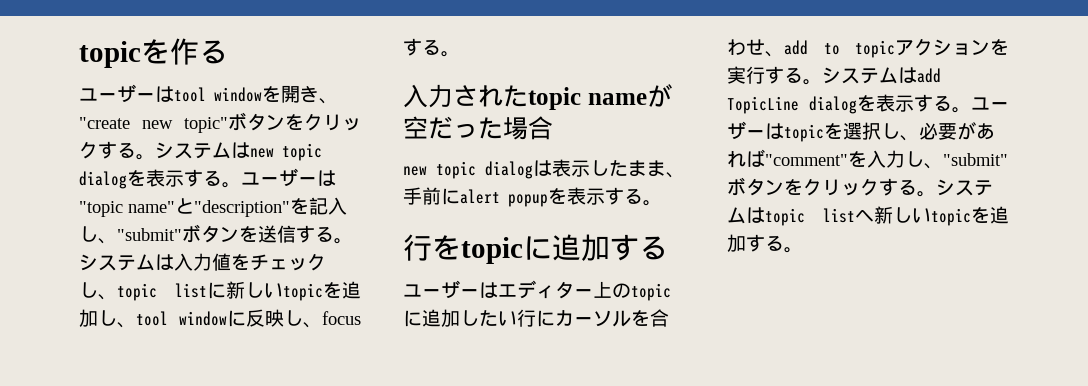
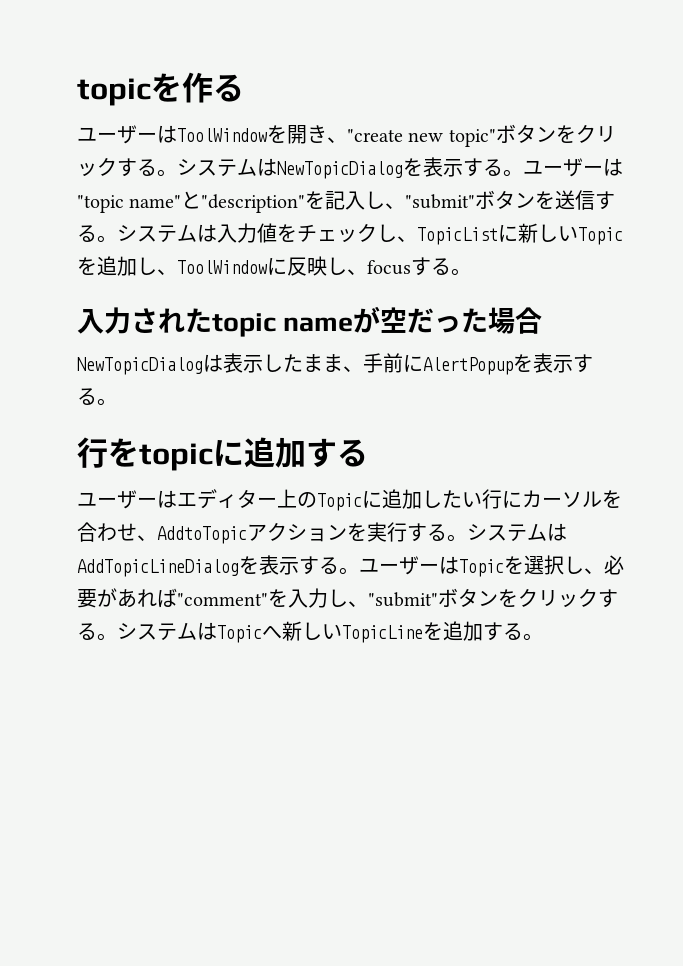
- ユーザーはtool windowを開き、"create new topic"ボタンをクリックする。
+ ユーザーはToolWindowを開き、"create new topic"ボタンをクリックする。
- システムはnew topic dialogを表示する。
+ システムはNewTopicDialogを表示する。
- システムは入力値をチェックし、topic listに新しいtopicを追加し、tool windowに反映し、focusする。
+ システムは入力値をチェックし、TopicListに新しいTopicを追加し、ToolWindowに反映し、focusする。
- new topic dialogは表示したまま、手前にalert popupを表示する。
+ NewTopicDialogは表示したまま、手前にAlertPopupを表示する。
- ユーザーはエディター上のtopicに追加したい行にカーソルを合わせ、add to topicアクションを実行する。
+ ユーザーはエディター上のTopicに追加したい行にカーソルを合わせ、AddtoTopicアクションを実行する。
- システムはadd TopicLine dialogを表示する。ユーザーはtopicを選択し、必要があれば"comment"を入力し、"submit"ボタンをクリックする。
+ システムはAddTopicLineDialogを表示する。ユーザーはTopicを選択し、必要があれば"comment"を入力し、"submit"ボタンをクリックする。
- システムはtopic listへ新しいtopicを追加する。
+ システムはTopicへ新しいTopicLineを追加する。

